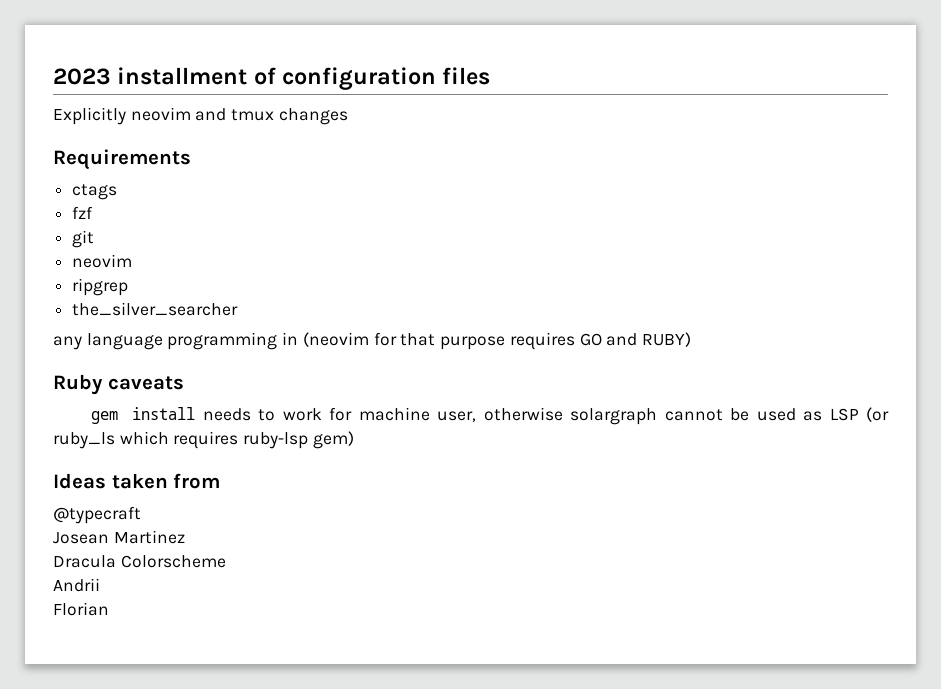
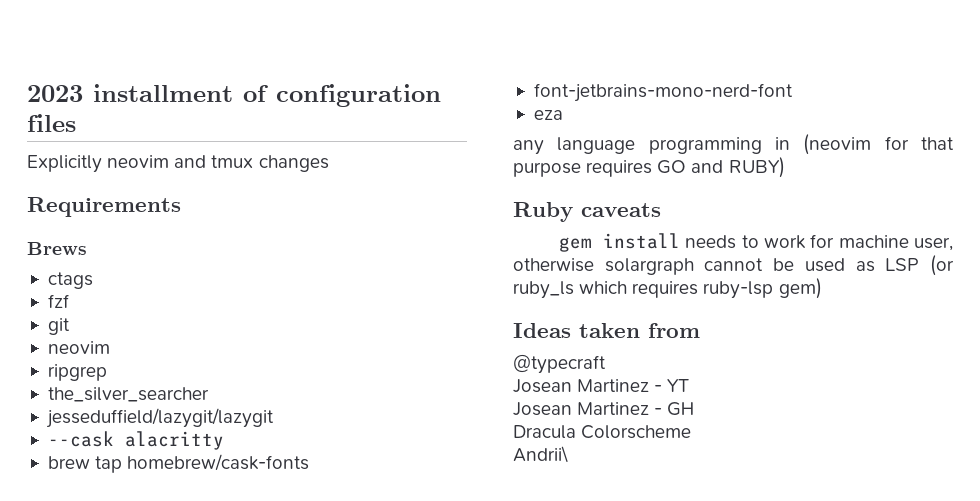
+ Brews
+ jesseduffield/lazygit/lazygit
+ --cask alacritty
+ brew tap homebrew/cask-fonts
+ font-jetbrains-mono-nerd-font
+ eza
- Josean Martinez
+ Josean Martinez - YT
+ Josean Martinez - GH
- Andrii
- Florian
+ Andrii\

